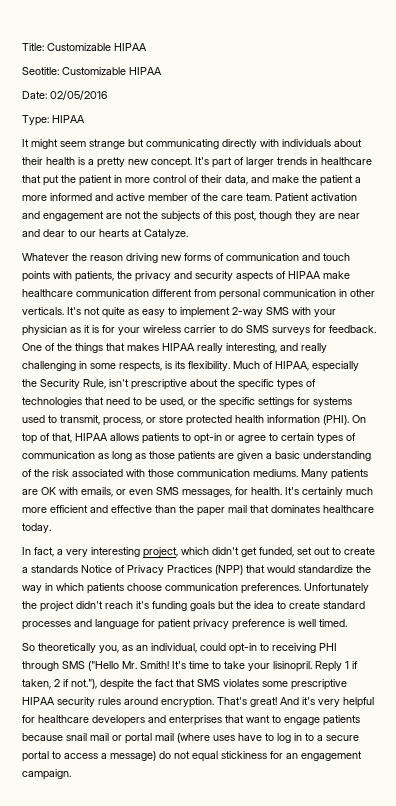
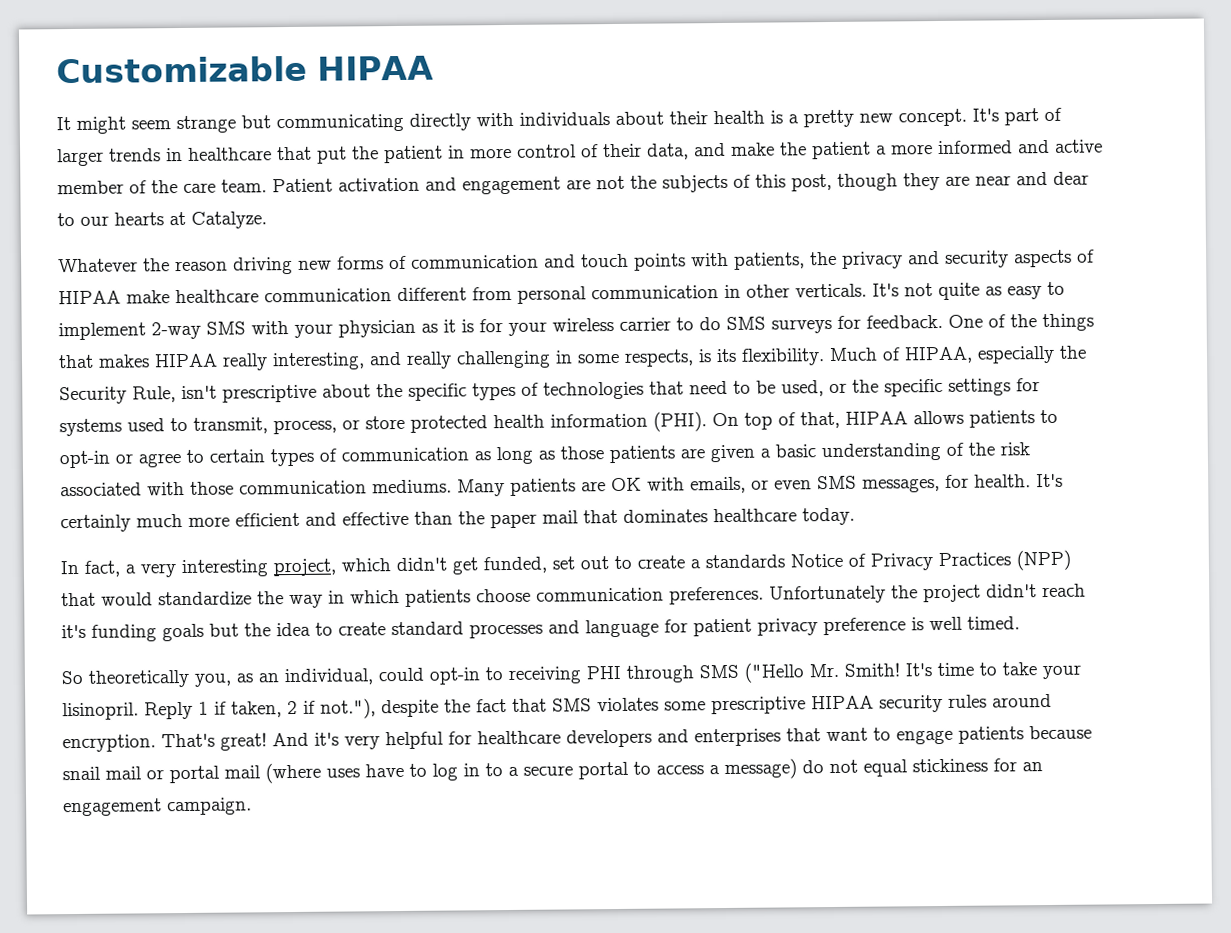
- Title: Customizable HIPAA
- Seotitle: Customizable HIPAA
- Date: 02/05/2016
- Type: HIPAA
+ Customizable HIPAA

